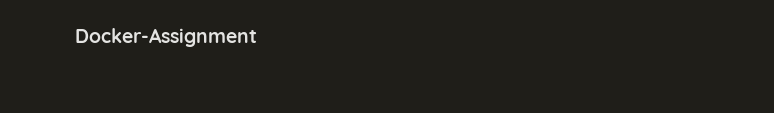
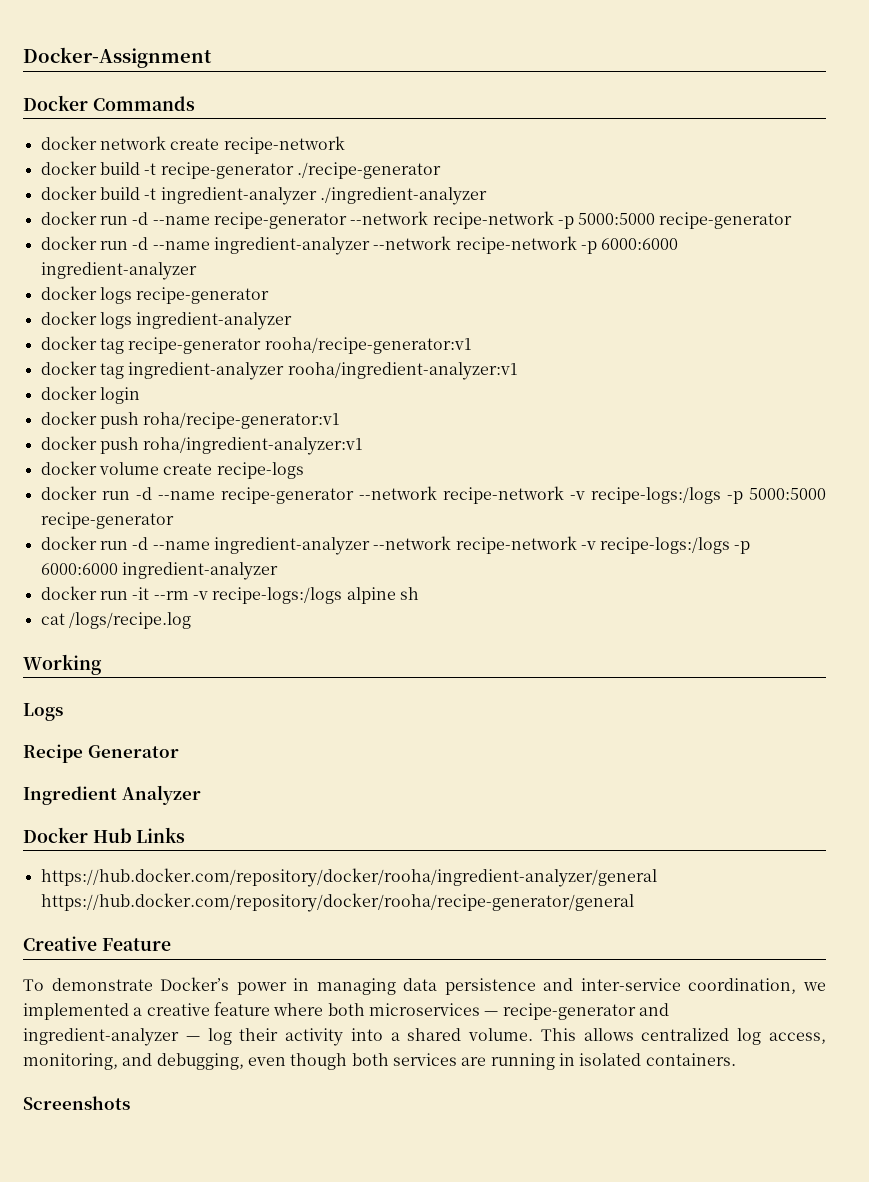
+ Docker Commands
+ docker network create recipe-network
+ docker build -t recipe-generator ./recipe-generator
+ docker build -t ingredient-analyzer ./ingredient-analyzer
+ docker run -d --name recipe-generator --network recipe-network -p 5000:5000 recipe-generator
+ docker run -d --name ingredient-analyzer --network recipe-network -p 6000:6000 ingredient-analyzer
+ docker logs recipe-generator
+ docker logs ingredient-analyzer
+ docker tag recipe-generator rooha/recipe-generator:v1
+ docker tag ingredient-analyzer rooha/ingredient-analyzer:v1
+ docker login
+ docker push roha/recipe-generator:v1
+ docker push roha/ingredient-analyzer:v1
+ docker volume create recipe-logs
+ docker run -d --name recipe-generator --network recipe-network -v recipe-logs:/logs -p 5000:5000 recipe-generator
+ docker run -d --name ingredient-analyzer --network recipe-network -v recipe-logs:/logs -p 6000:6000 ingredient-analyzer
+ docker run -it --rm -v recipe-logs:/logs alpine sh
+ cat /logs/recipe.log
+ Working
+ Logs
+ Recipe Generator
+ Ingredient Analyzer
+ Docker Hub Links
+ https://hub.docker.com/repository/docker/rooha/ingredient-analyzer/general https://hub.docker.com/repository/docker/rooha/recipe-generator/general
+ Creative Feature
+ To demonstrate Docker’s power in managing data persistence and inter-service coordination, we implemented a creative feature where both microservices — recipe-generator and ingredient-analyzer — log their activity into a shared volume. This allows centralized log access, monitoring, and debugging, even though both services are running in isolated containers.
+ Screenshots

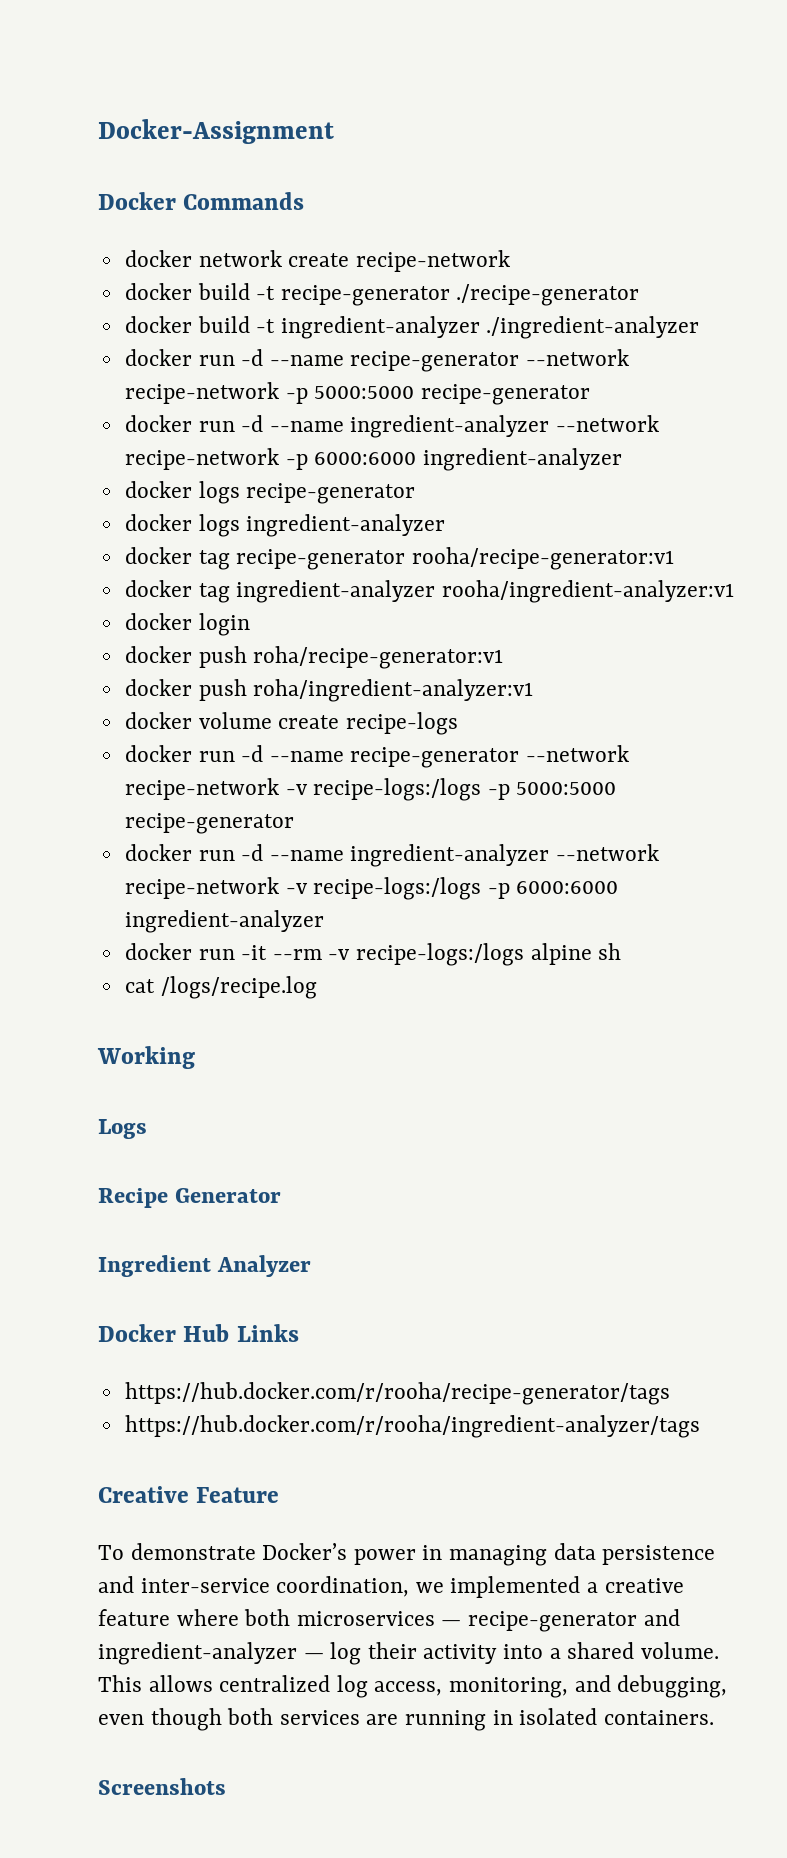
- https://hub.docker.com/repository/docker/rooha/ingredient-analyzer/general https://hub.docker.com/repository/docker/rooha/recipe-generator/general
+ https://hub.docker.com/r/rooha/recipe-generator/tags
+ https://hub.docker.com/r/rooha/ingredient-analyzer/tags

